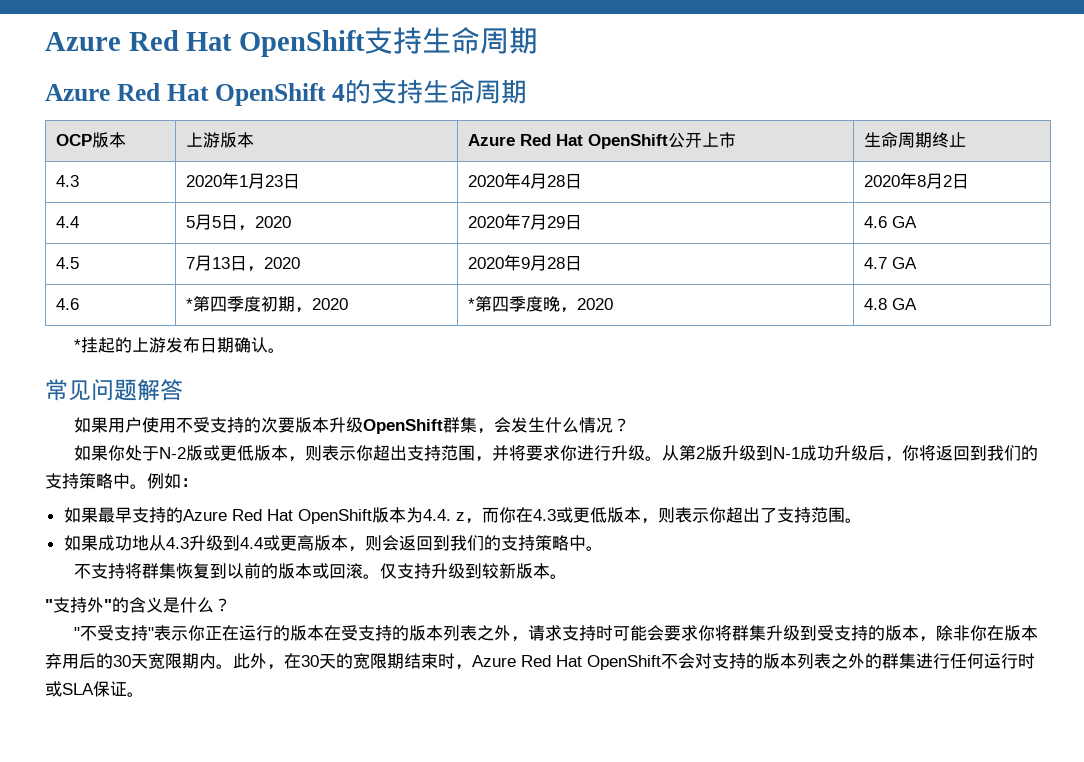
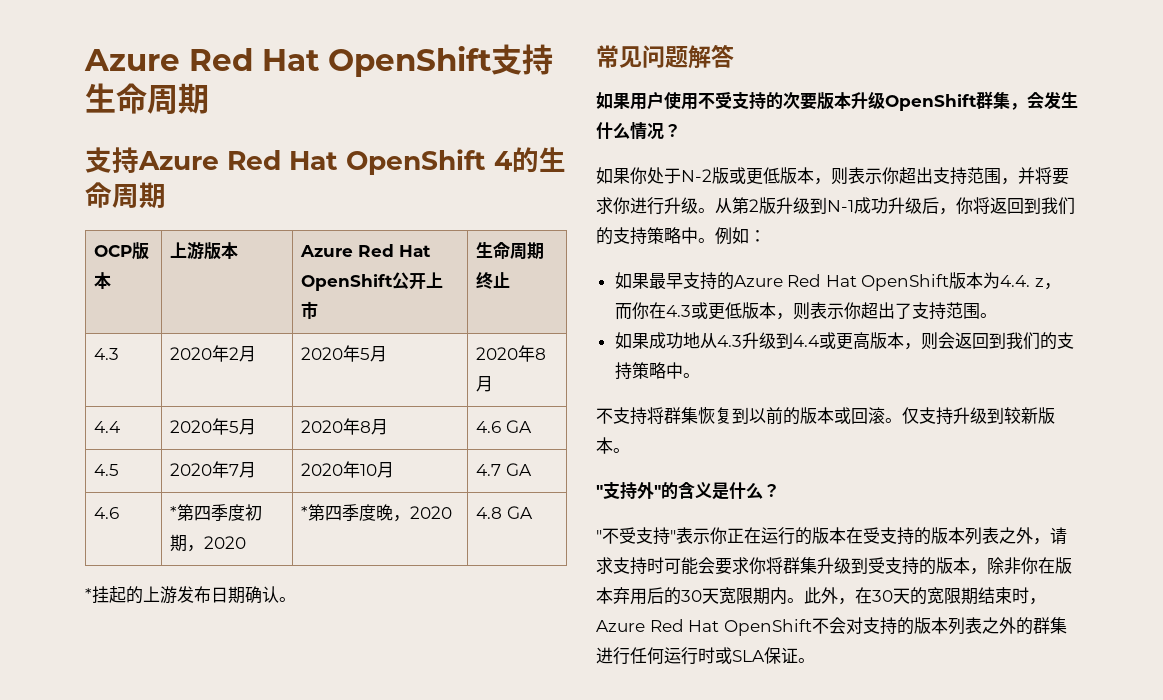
- Azure Red Hat OpenShift 4的支持生命周期
+ 支持Azure Red Hat OpenShift 4的生命周期
- 4.3 | 2020年1月23日 | 2020年4月28日 | 2020年8月2日
+ 4.3 | 2020年2月 | 2020年5月 | 2020年8月
- 4.4 | 5月5日，2020 | 2020年7月29日 | 4.6 GA
+ 4.4 | 2020年5月 | 2020年8月 | 4.6 GA
- 4.5 | 7月13日，2020 | 2020年9月28日 | 4.7 GA
+ 4.5 | 2020年7月 | 2020年10月 | 4.7 GA

